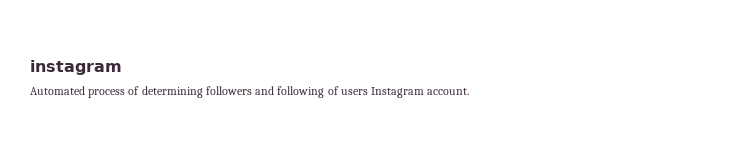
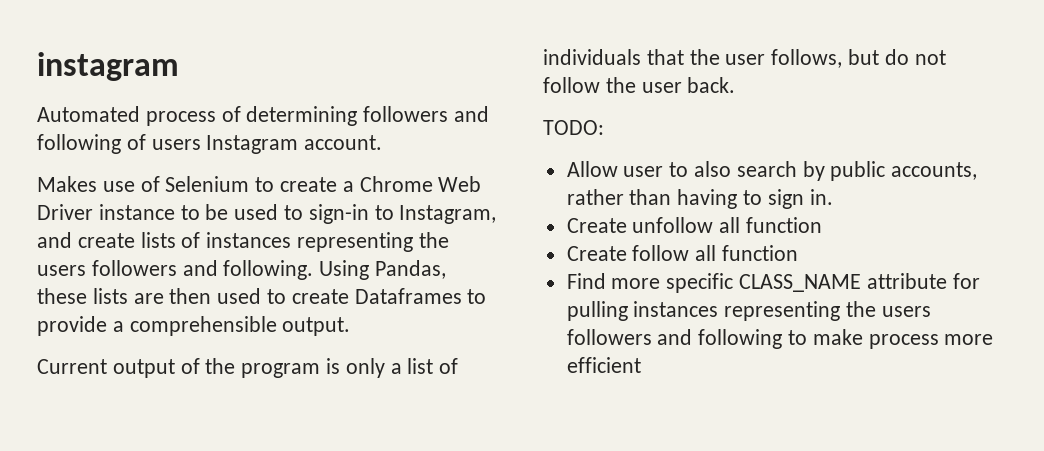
+ Makes use of Selenium to create a Chrome Web Driver instance to be used to sign-in to Instagram, and create lists of instances representing the users followers and following. Using Pandas, these lists are then used to create Dataframes to provide a comprehensible output.
+ Current output of the program is only a list of individuals that the user follows, but do not follow the user back.
+ TODO:
+ Allow user to also search by public accounts, rather than having to sign in.
+ Create unfollow all function
+ Create follow all function
+ Find more specific CLASS_NAME attribute for pulling instances representing the users followers and following to make process more efficient

